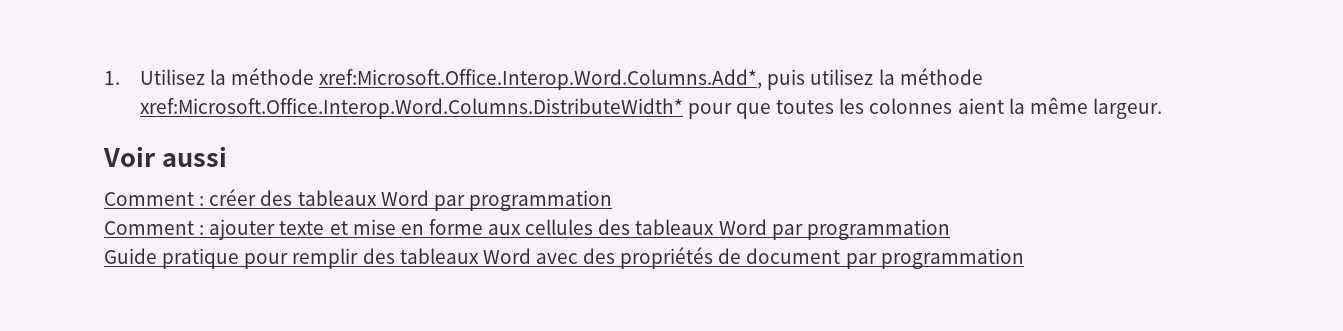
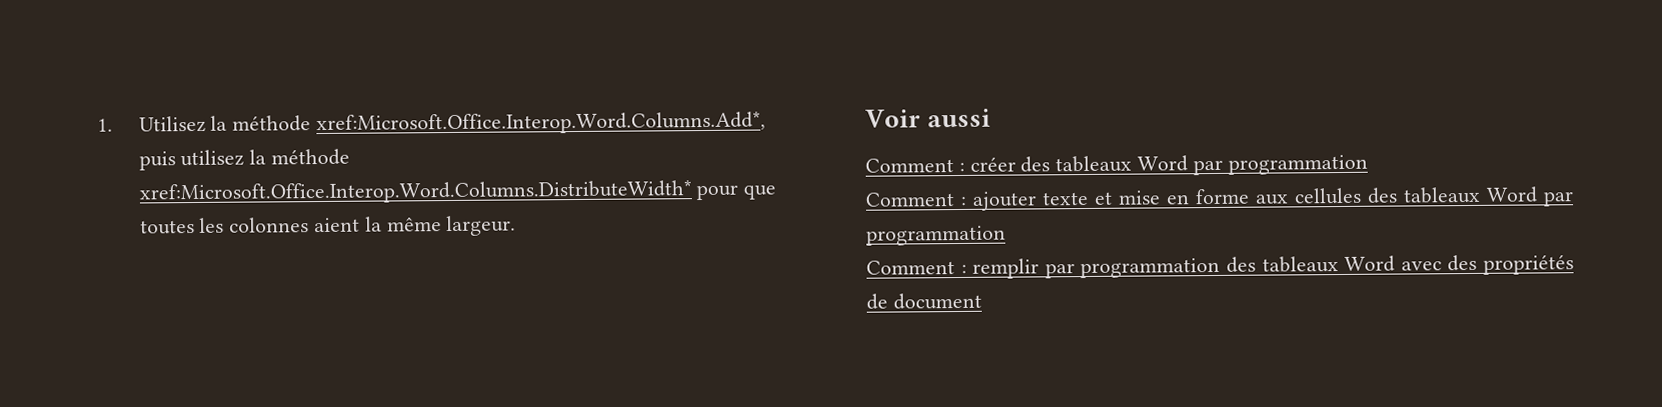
- Guide pratique pour remplir des tableaux Word avec des propriétés de document par programmation
+ Comment : remplir par programmation des tableaux Word avec des propriétés de document

